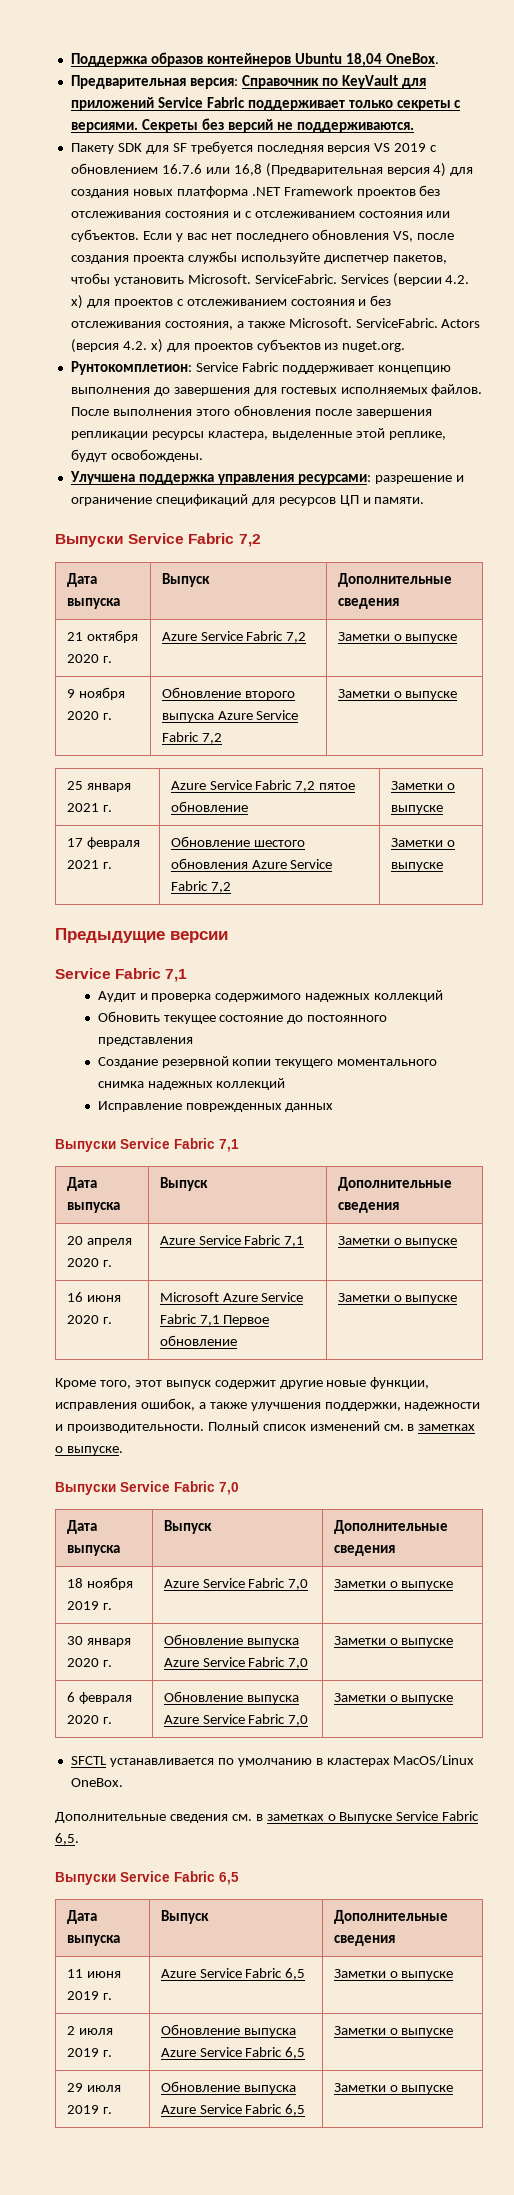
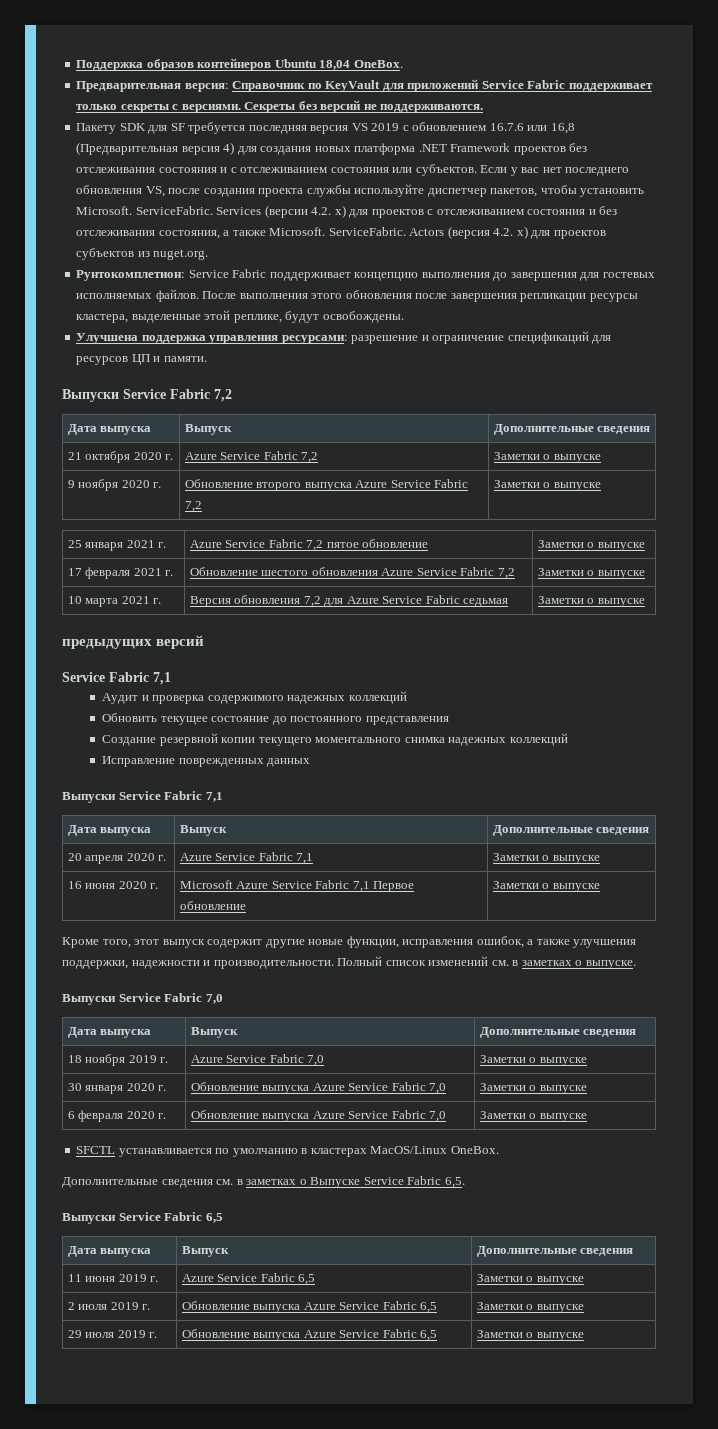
- Предыдущие версии
+ 10 марта 2021 г. | Версия обновления 7,2 для Azure Service Fabric седьмая | Заметки о выпуске
+ предыдущих версий

